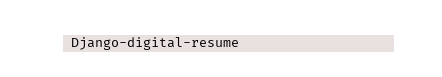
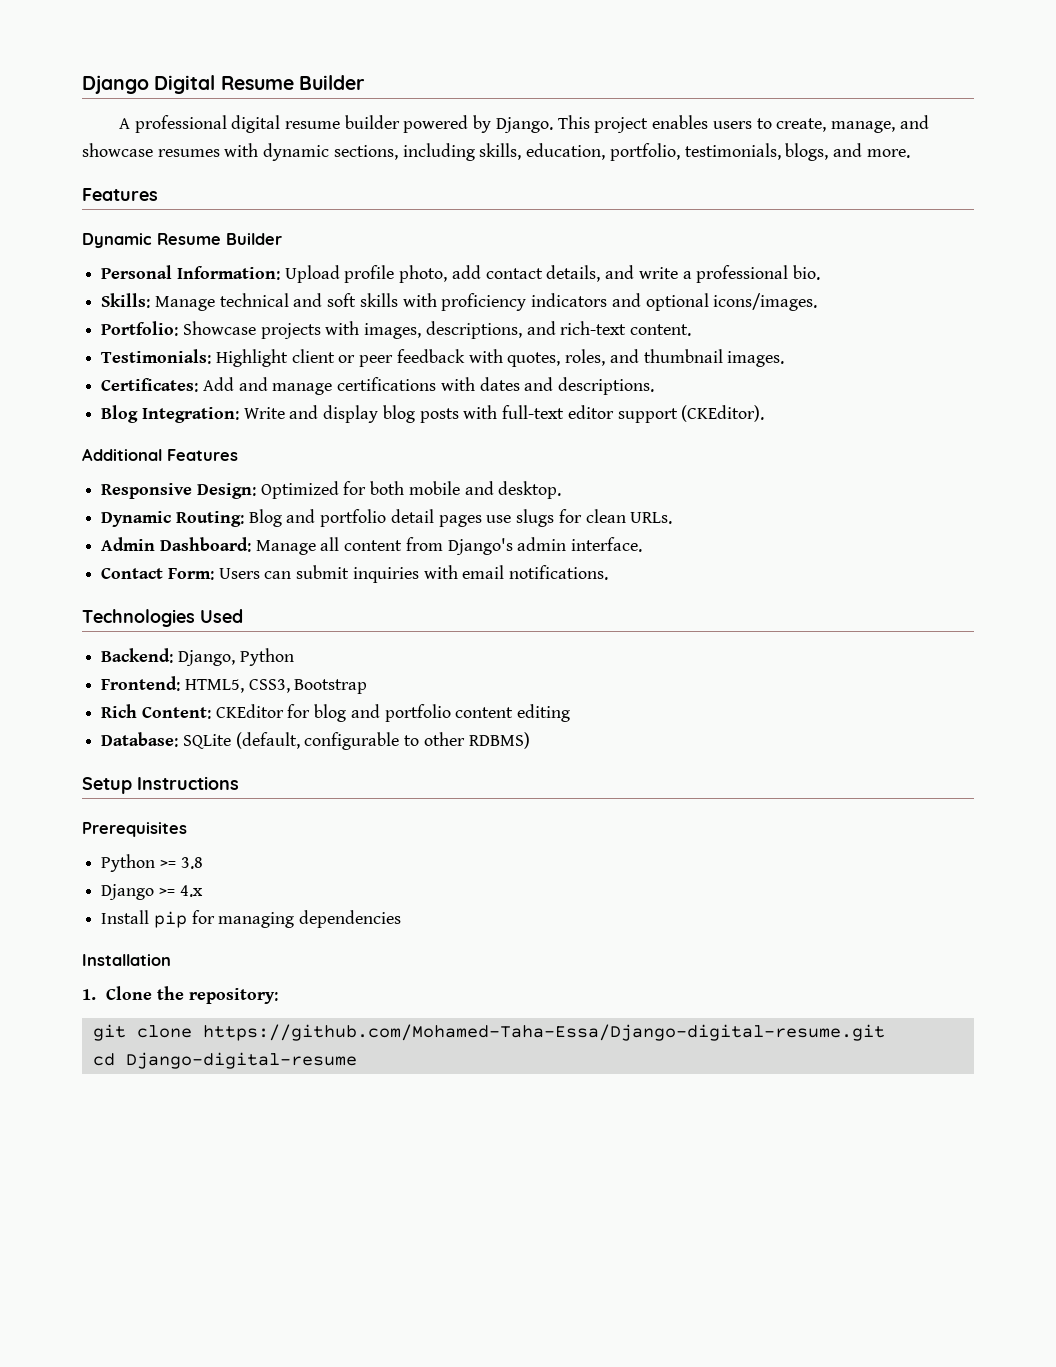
- Django-digital-resume
+ Django Digital Resume Builder
+ A professional digital resume builder powered by Django. This project enables users to create, manage, and showcase resumes with dynamic sections, including skills, education, portfolio, testimonials, blogs, and more.
+ Features
+ Dynamic Resume Builder
+ Personal Information: Upload profile photo, add contact details, and write a professional bio.
+ Skills: Manage technical and soft skills with proficiency indicators and optional icons/images.
+ Portfolio: Showcase projects with images, descriptions, and rich-text content.
+ Testimonials: Highlight client or peer feedback with quotes, roles, and thumbnail images.
+ Certificates: Add and manage certifications with dates and descriptions.
+ Blog Integration: Write and display blog posts with full-text editor support (CKEditor).
+ Additional Features
+ Responsive Design: Optimized for both mobile and desktop.
+ Dynamic Routing: Blog and portfolio detail pages use slugs for clean URLs.
+ Admin Dashboard: Manage all content from Django's admin interface.
+ Contact Form: Users can submit inquiries with email notifications.
+ Technologies Used
+ Backend: Django, Python
+ Frontend: HTML5, CSS3, Bootstrap
+ Rich Content: CKEditor for blog and portfolio content editing
+ Database: SQLite (default, configurable to other RDBMS)
+ Setup Instructions
+ Prerequisites
+ Python >= 3.8
+ Django >= 4.x
+ Install pip for managing dependencies
+ Installation
+ 1. Clone the repository:
+ git clone https://github.com/Mohamed-Taha-Essa/Django-digital-resume.git
+ cd Django-digital-resume

